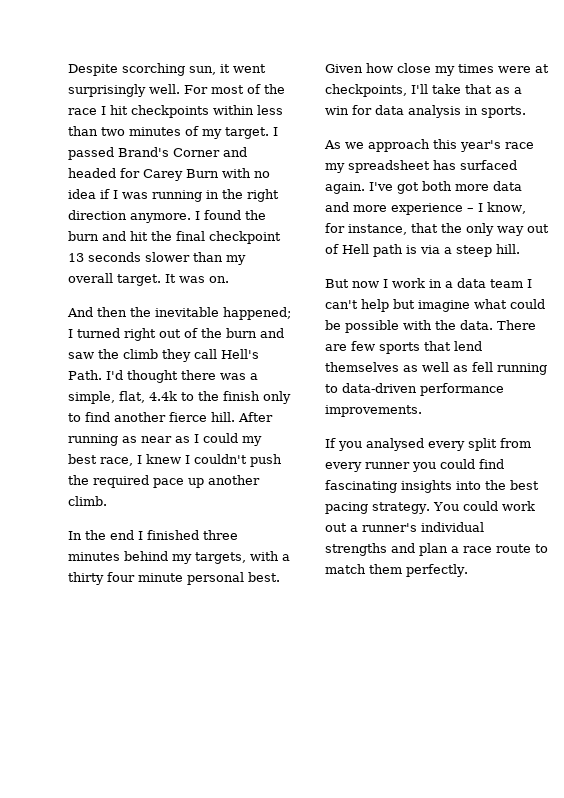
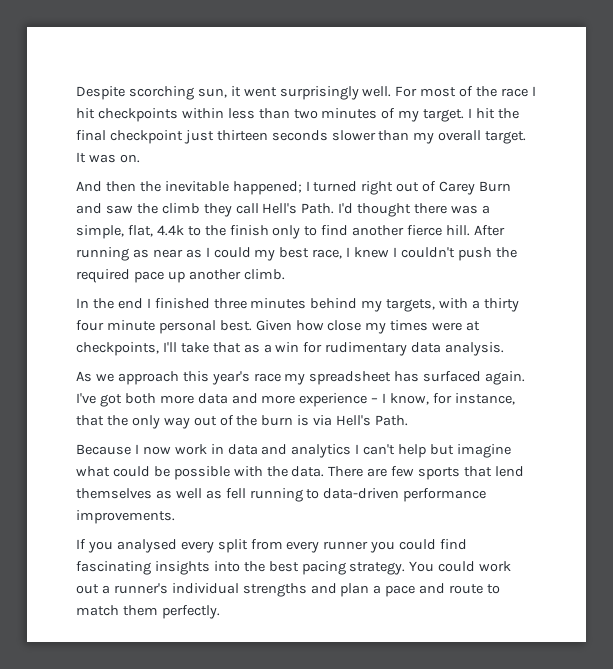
- I passed Brand's Corner and headed for Carey Burn with no idea if I was running in the right direction anymore. I found the burn and hit the final checkpoint 13 seconds slower than my overall target.
+ I hit the final checkpoint just thirteen seconds slower than my overall target.
- And then the inevitable happened; I turned right out of the burn and saw the climb they call Hell's Path.
+ And then the inevitable happened; I turned right out of Carey Burn and saw the climb they call Hell's Path.
- Given how close my times were at checkpoints, I'll take that as a win for data analysis in sports.
+ Given how close my times were at checkpoints, I'll take that as a win for rudimentary data analysis.
- I've got both more data and more experience – I know, for instance, that the only way out of Hell path is via a steep hill.
- But now I work in a data team I can't help but imagine what could be possible with the data.
+ I've got both more data and more experience – I know, for instance, that the only way out of the burn is via Hell's Path.
+ Because I now work in data and analytics I can't help but imagine what could be possible with the data.
- You could work out a runner's individual strengths and plan a race route to match them perfectly.
+ You could work out a runner's individual strengths and plan a pace and route to match them perfectly.

